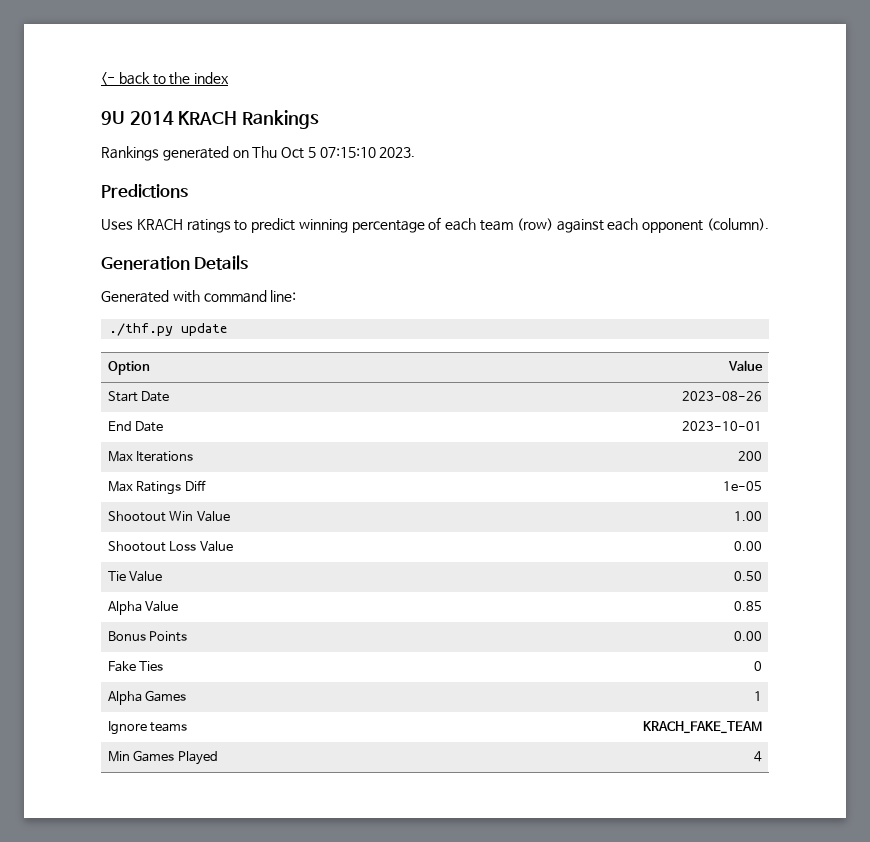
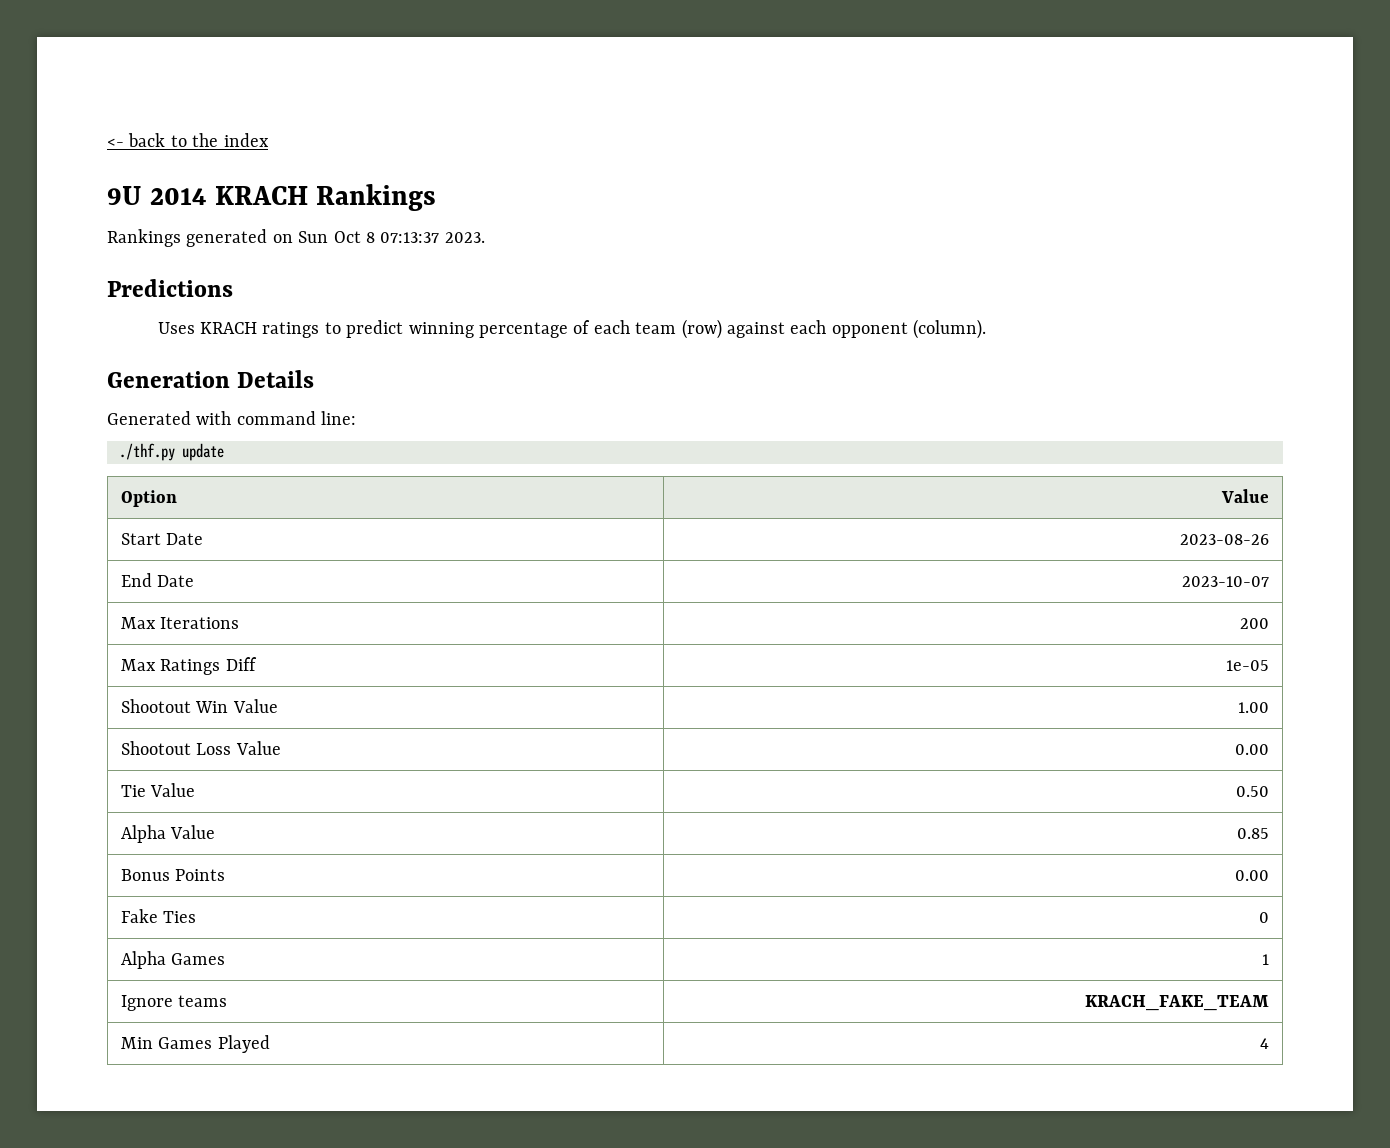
- Rankings generated on Thu Oct 5 07:15:10 2023.
+ Rankings generated on Sun Oct 8 07:13:37 2023.
- End Date | 2023-10-01
+ End Date | 2023-10-07

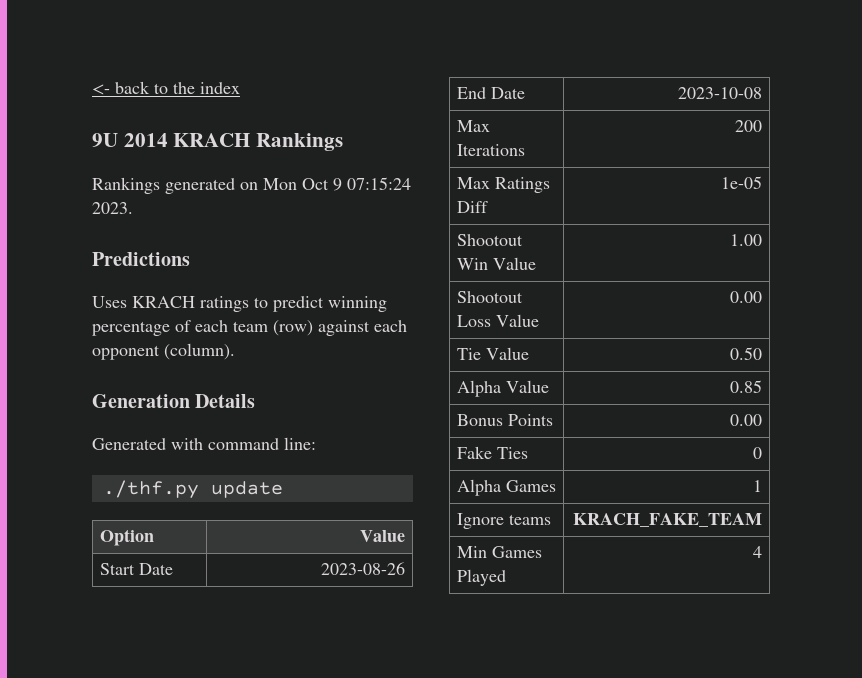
- Rankings generated on Sun Oct 8 07:13:37 2023.
+ Rankings generated on Mon Oct 9 07:15:24 2023.
- End Date | 2023-10-07
+ End Date | 2023-10-08

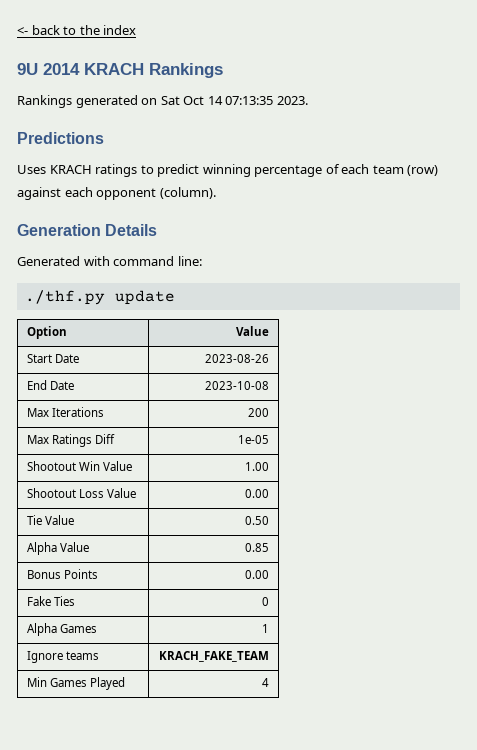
- Rankings generated on Mon Oct 9 07:15:24 2023.
+ Rankings generated on Sat Oct 14 07:13:35 2023.

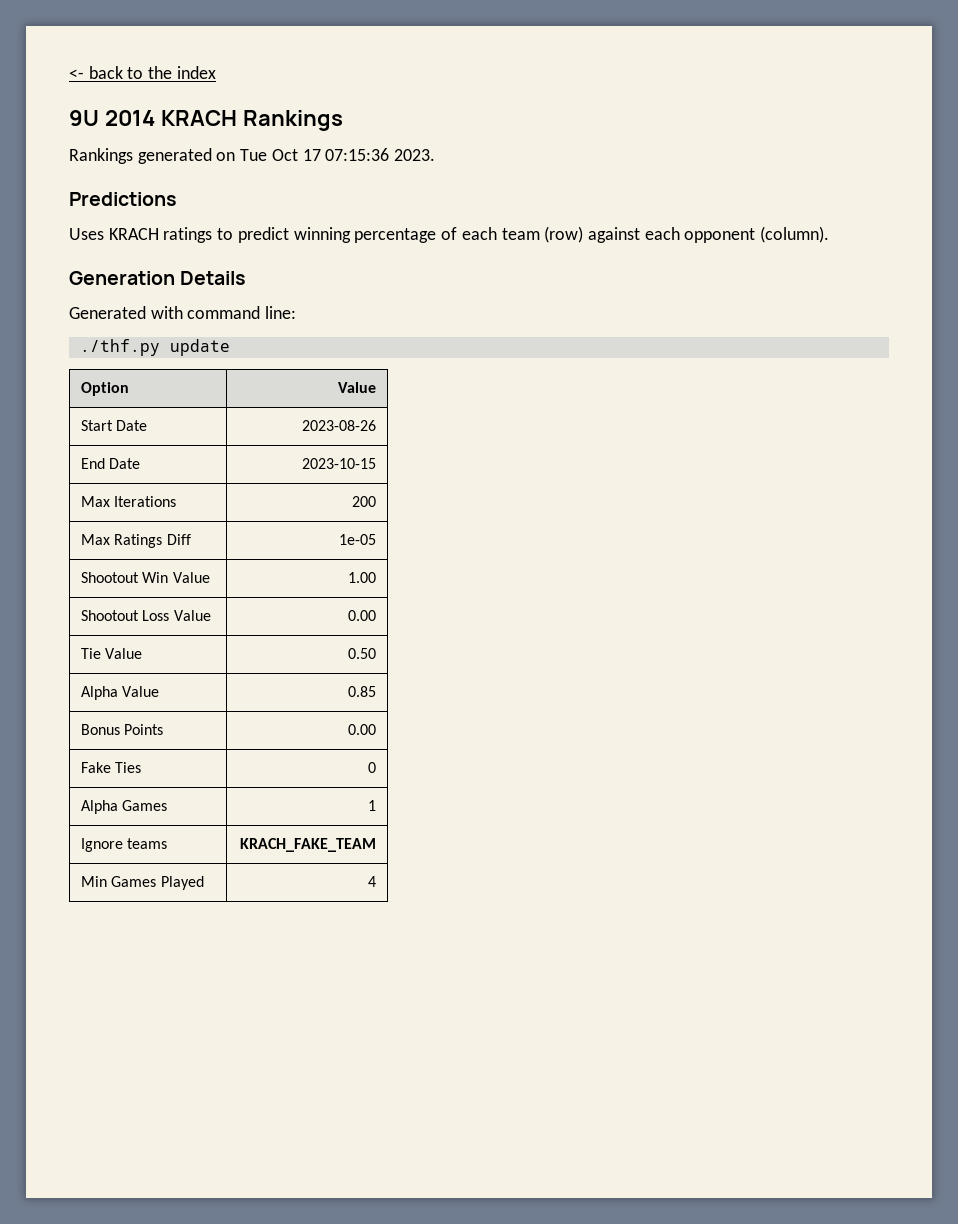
- Rankings generated on Sat Oct 14 07:13:35 2023.
+ Rankings generated on Tue Oct 17 07:15:36 2023.
- End Date | 2023-10-08
+ End Date | 2023-10-15

